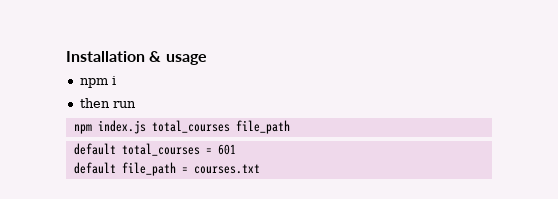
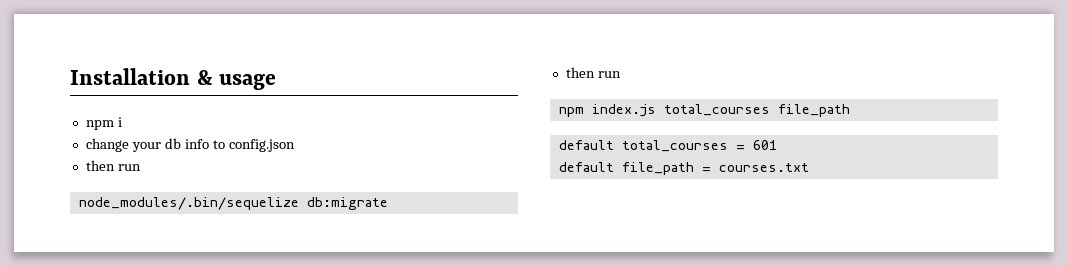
+ change your db info to config.json
+ then run
+ node_modules/.bin/sequelize db:migrate

